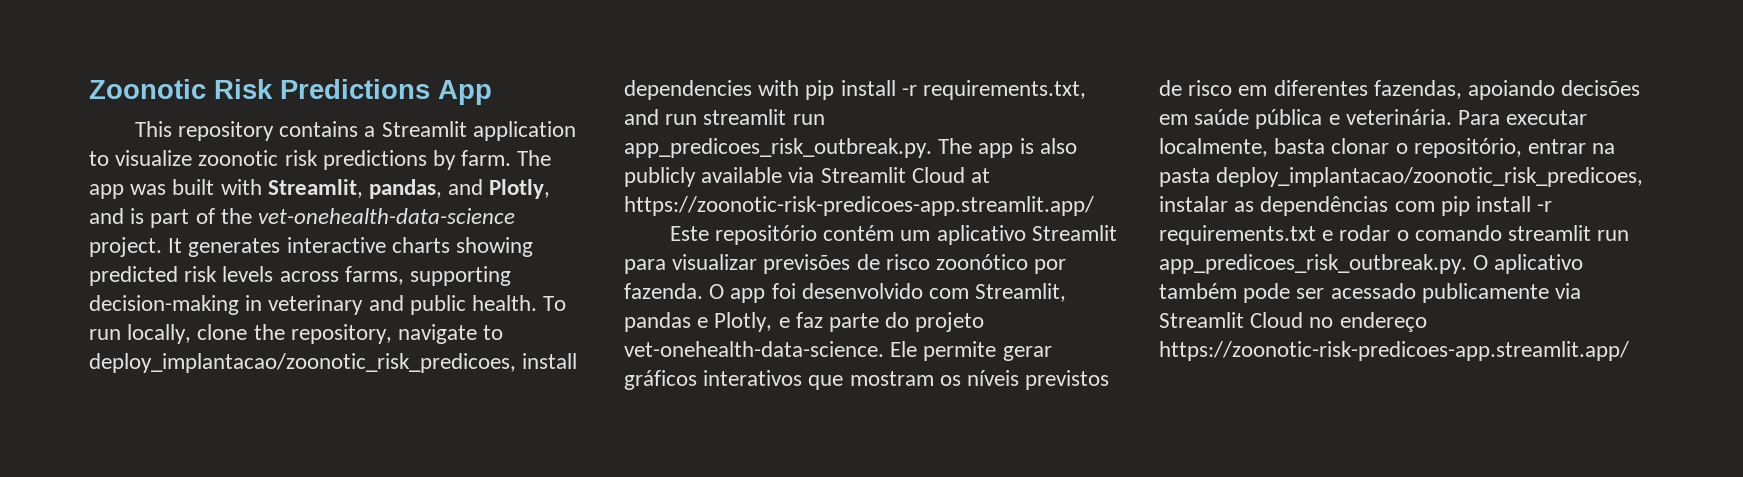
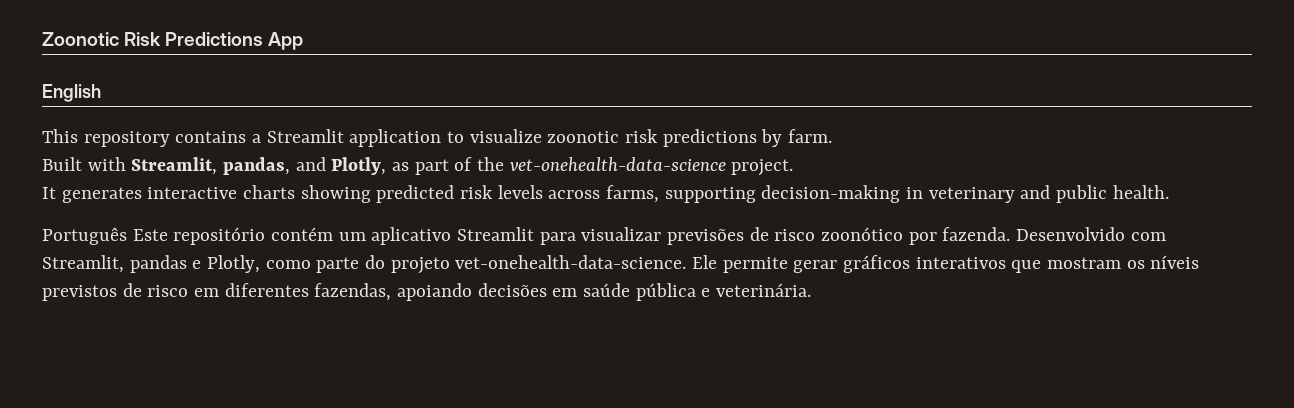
+ English
- This repository contains a Streamlit application to visualize zoonotic risk predictions by farm. The app was built with Streamlit, pandas, and Plotly, and is part of the vet-onehealth-data-science project. It generates interactive charts showing predicted risk levels across farms, supporting decision-making in veterinary and public health. To run locally, clone the repository, navigate to deploy_implantacao/zoonotic_risk_predicoes, install dependencies with pip install -r requirements.txt, and run streamlit run app_predicoes_risk_outbreak.py. The app is also publicly available via Streamlit Cloud at https://zoonotic-risk-predicoes-app.streamlit.app/
- Este repositório contém um aplicativo Streamlit para visualizar previsões de risco zoonótico por fazenda.
+ This repository contains a Streamlit application to visualize zoonotic risk predictions by farm.
+ Built with Streamlit, pandas, and Plotly, as part of the vet-onehealth-data-science project.
+ It generates interactive charts showing predicted risk levels across farms, supporting decision-making in veterinary and public health.
+ Português Este repositório contém um aplicativo Streamlit para visualizar previsões de risco zoonótico por fazenda.
- O app foi desenvolvido com Streamlit, pandas e Plotly, e faz parte do projeto vet-onehealth-data-science.
+ Desenvolvido com Streamlit, pandas e Plotly, como parte do projeto vet-onehealth-data-science.
- Para executar localmente, basta clonar o repositório, entrar na pasta deploy_implantacao/zoonotic_risk_predicoes, instalar as dependências com pip install -r requirements.txt e rodar o comando streamlit run app_predicoes_risk_outbreak.py. O aplicativo também pode ser acessado publicamente via Streamlit Cloud no endereço https://zoonotic-risk-predicoes-app.streamlit.app/

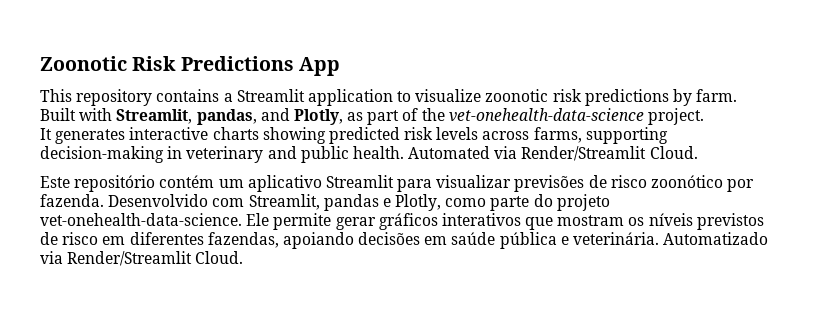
- English
- It generates interactive charts showing predicted risk levels across farms, supporting decision-making in veterinary and public health.
- Português Este repositório contém um aplicativo Streamlit para visualizar previsões de risco zoonótico por fazenda.
+ It generates interactive charts showing predicted risk levels across farms, supporting decision-making in veterinary and public health. Automated via Render/Streamlit Cloud.
+ Este repositório contém um aplicativo Streamlit para visualizar previsões de risco zoonótico por fazenda.
+ Automatizado via Render/Streamlit Cloud.

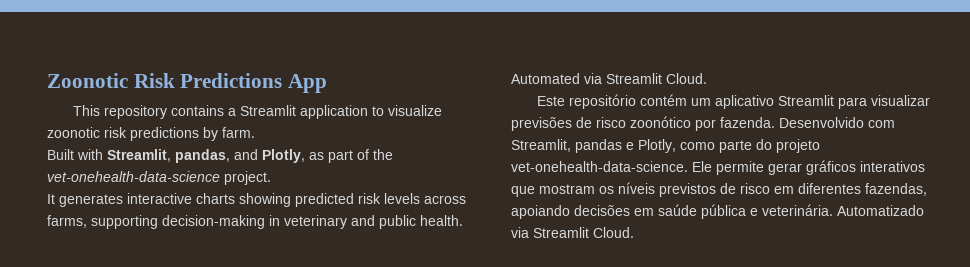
- Automated via Render/Streamlit Cloud.
+ Automated via Streamlit Cloud.
- Automatizado via Render/Streamlit Cloud.
+ Automatizado via Streamlit Cloud.

